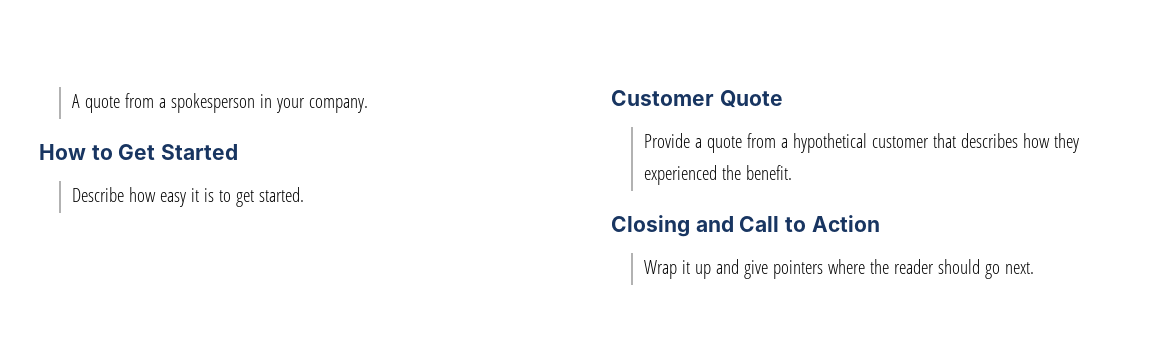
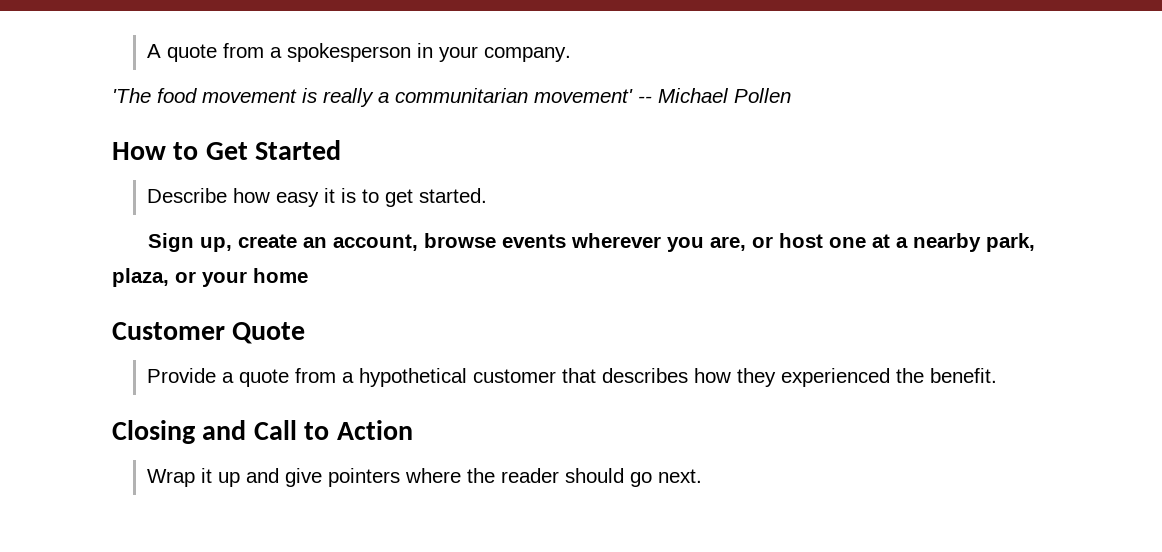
+ 'The food movement is really a communitarian movement' -- Michael Pollen
+ Sign up, create an account, browse events wherever you are, or host one at a nearby park, plaza, or your home

